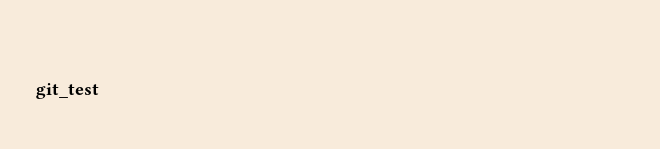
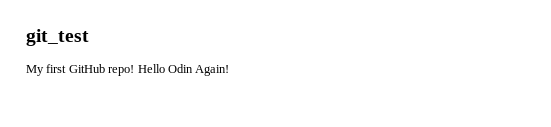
+ My first GitHub repo! Hello Odin Again!

